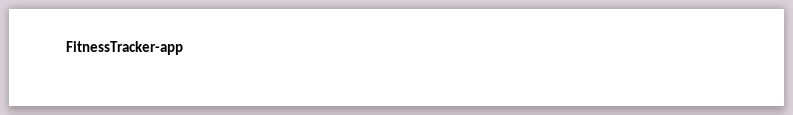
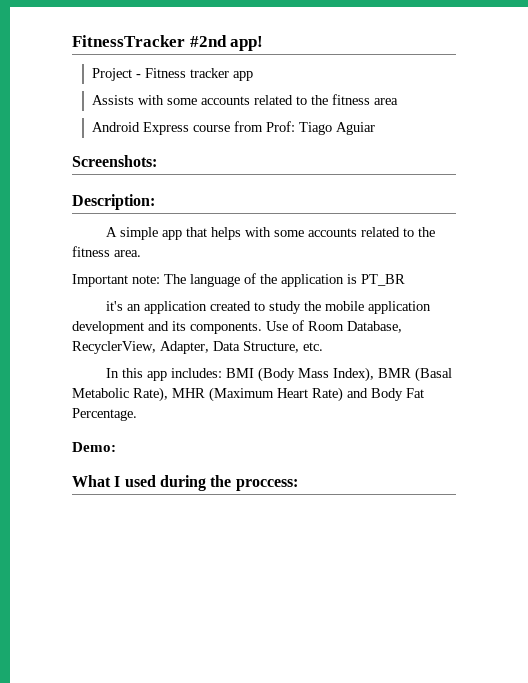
- FitnessTracker-app
+ FitnessTracker #2nd app!
+ Project - Fitness tracker app
+ Assists with some accounts related to the fitness area
+ Android Express course from Prof: Tiago Aguiar
+ Screenshots:
+ Description:
+ A simple app that helps with some accounts related to the fitness area.
+ Important note: The language of the application is PT_BR
+ it's an application created to study the mobile application development and its components. Use of Room Database, RecyclerView, Adapter, Data Structure, etc.
+ In this app includes: BMI (Body Mass Index), BMR (Basal Metabolic Rate), MHR (Maximum Heart Rate) and Body Fat Percentage.
+ Demo:
+ What I used during the proccess:

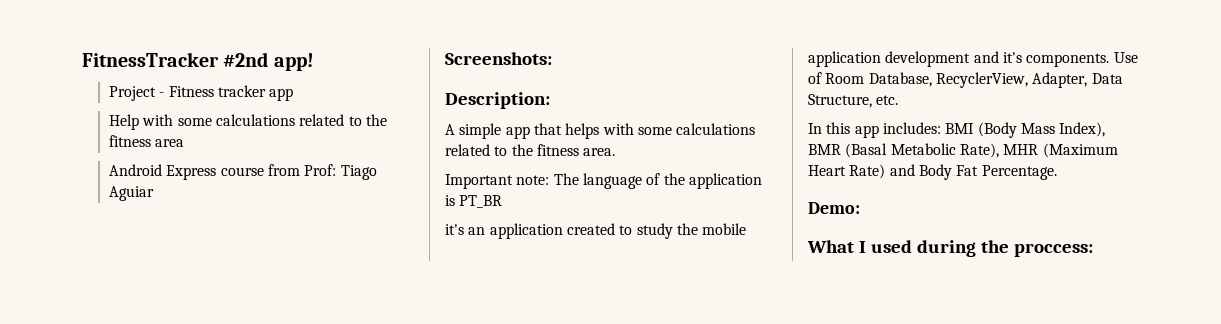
- Assists with some accounts related to the fitness area
+ Help with some calculations related to the fitness area
- A simple app that helps with some accounts related to the fitness area.
+ A simple app that helps with some calculations related to the fitness area.
- it's an application created to study the mobile application development and its components.
+ it's an application created to study the mobile application development and it's components.

